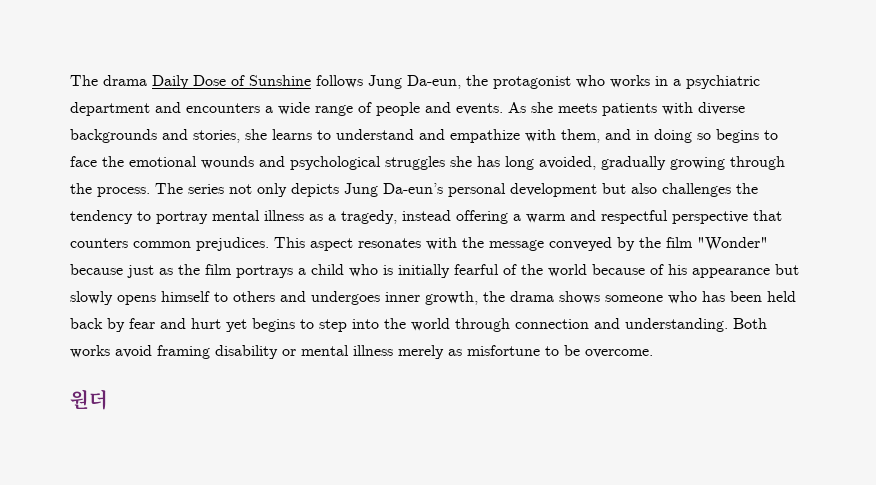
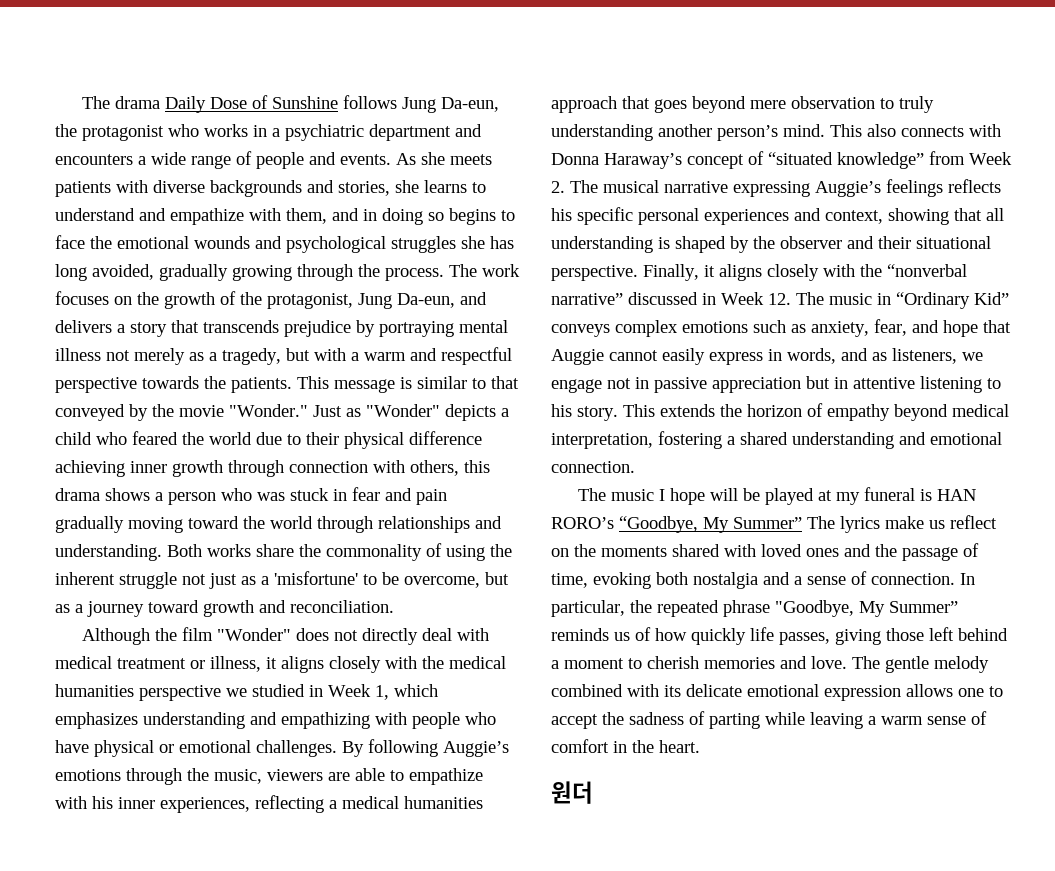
- The series not only depicts Jung Da-eun’s personal development but also challenges the tendency to portray mental illness as a tragedy, instead offering a warm and respectful perspective that counters common prejudices. This aspect resonates with the message conveyed by the film "Wonder" because just as the film portrays a child who is initially fearful of the world because of his appearance but slowly opens himself to others and undergoes inner growth, the drama shows someone who has been held back by fear and hurt yet begins to step into the world through connection and understanding.
+ The work focuses on the growth of the protagonist, Jung Da-eun, and delivers a story that transcends prejudice by portraying mental illness not merely as a tragedy, but with a warm and respectful perspective towards the patients. This message is similar to that conveyed by the movie "Wonder." Just as "Wonder" depicts a child who feared the world due to their physical difference achieving inner growth through connection with others, this drama shows a person who was stuck in fear and pain gradually moving toward the world through relationships and understanding.
- Both works avoid framing disability or mental illness merely as misfortune to be overcome.
+ Both works share the commonality of using the inherent struggle not just as a 'misfortune' to be overcome, but as a journey toward growth and reconciliation.
+ Although the film "Wonder" does not directly deal with medical treatment or illness, it aligns closely with the medical humanities perspective we studied in Week 1, which emphasizes understanding and empathizing with people who have physical or emotional challenges. By following Auggie’s emotions through the music, viewers are able to empathize with his inner experiences, reflecting a medical humanities approach that goes beyond mere observation to truly understanding another person’s mind. This also connects with Donna Haraway’s concept of “situated knowledge” from Week 2. The musical narrative expressing Auggie’s feelings reflects his specific personal experiences and context, showing that all understanding is shaped by the observer and their situational perspective. Finally, it aligns closely with the “nonverbal narrative” discussed in Week 12. The music in “Ordinary Kid” conveys complex emotions such as anxiety, fear, and hope that Auggie cannot easily express in words, and as listeners, we engage not in passive appreciation but in attentive listening to his story. This extends the horizon of empathy beyond medical interpretation, fostering a shared understanding and emotional connection.
+ The music I hope will be played at my funeral is HAN RORO’s “Goodbye, My Summer” The lyrics make us reflect on the moments shared with loved ones and the passage of time, evoking both nostalgia and a sense of connection. In particular, the repeated phrase "Goodbye, My Summer” reminds us of how quickly life passes, giving those left behind a moment to cherish memories and love. The gentle melody combined with its delicate emotional expression allows one to accept the sadness of parting while leaving a warm sense of comfort in the heart.

